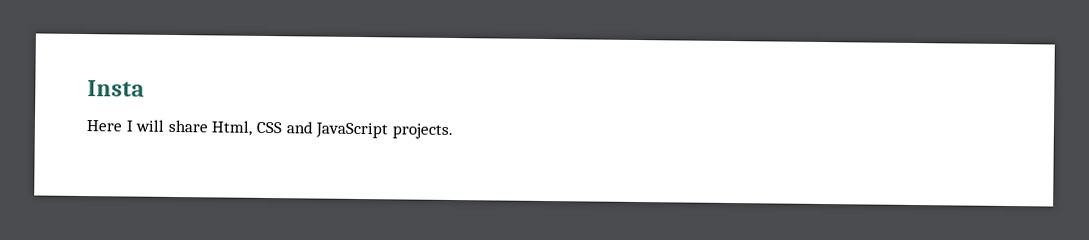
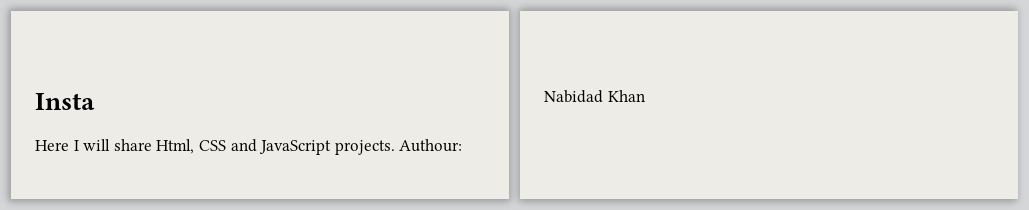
+ Authour: Nabidad Khan

